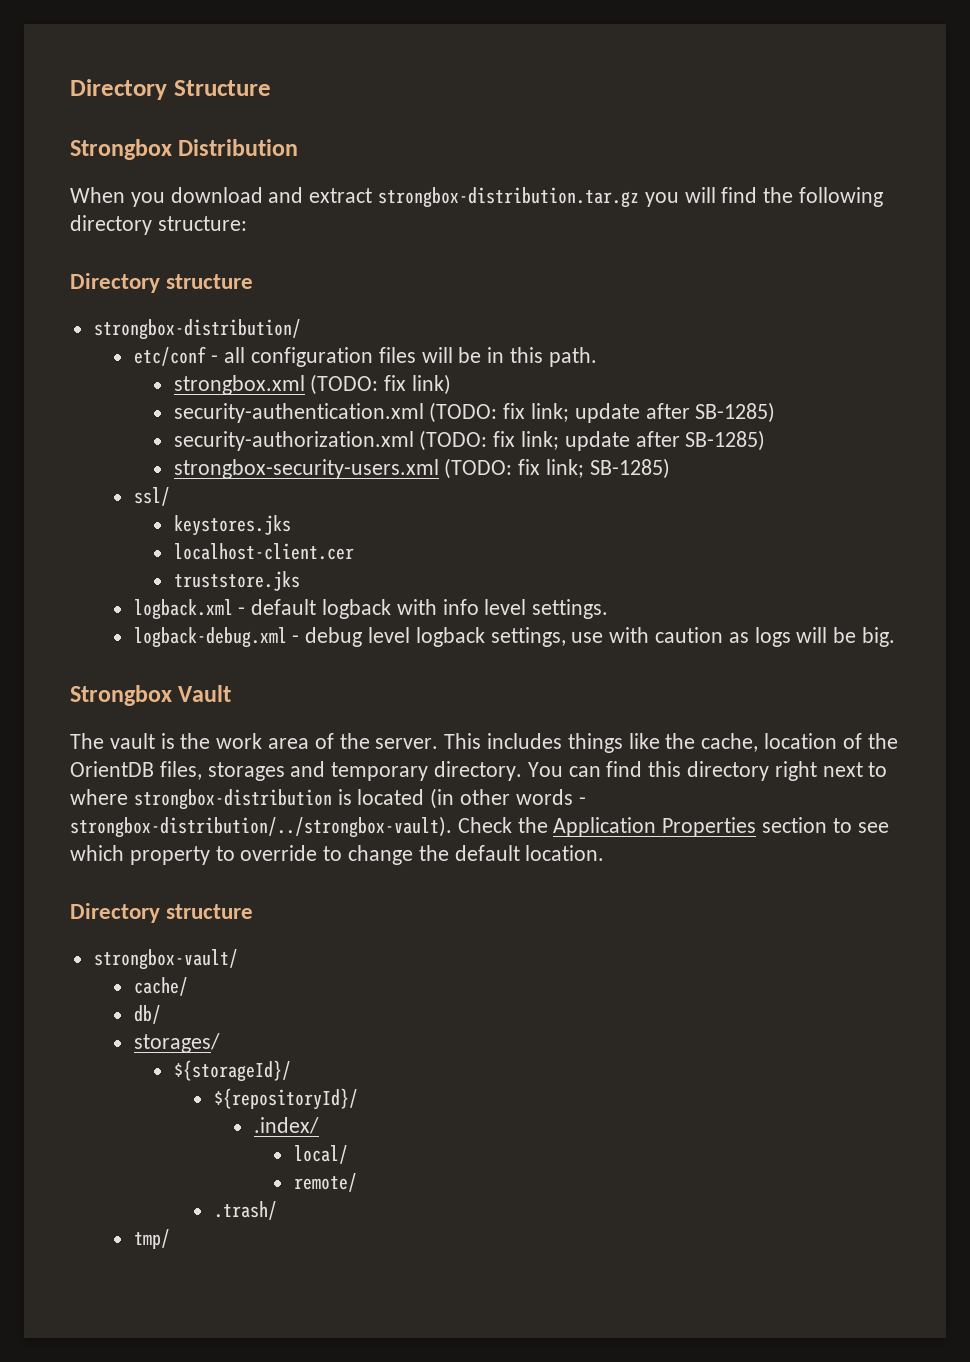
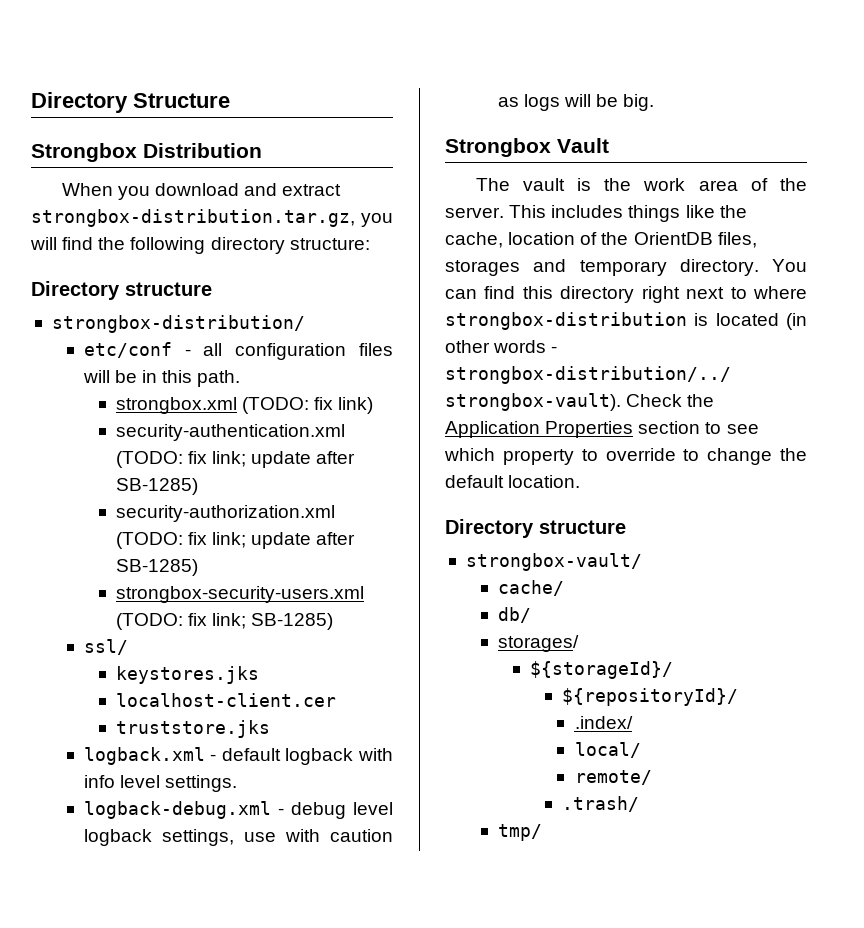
- When you download and extract strongbox-distribution.tar.gz you will find the following directory structure:
+ When you download and extract strongbox-distribution.tar.gz, you will find the following directory structure:

